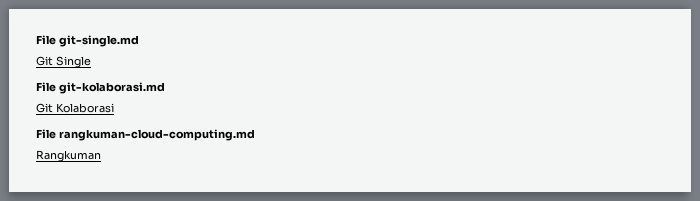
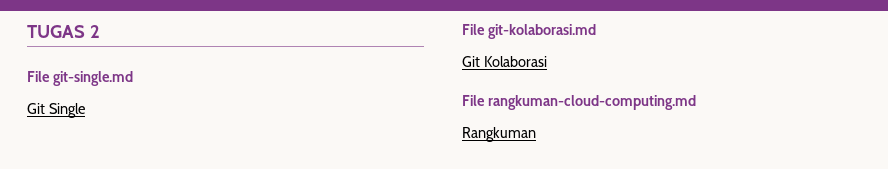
+ TUGAS 2

